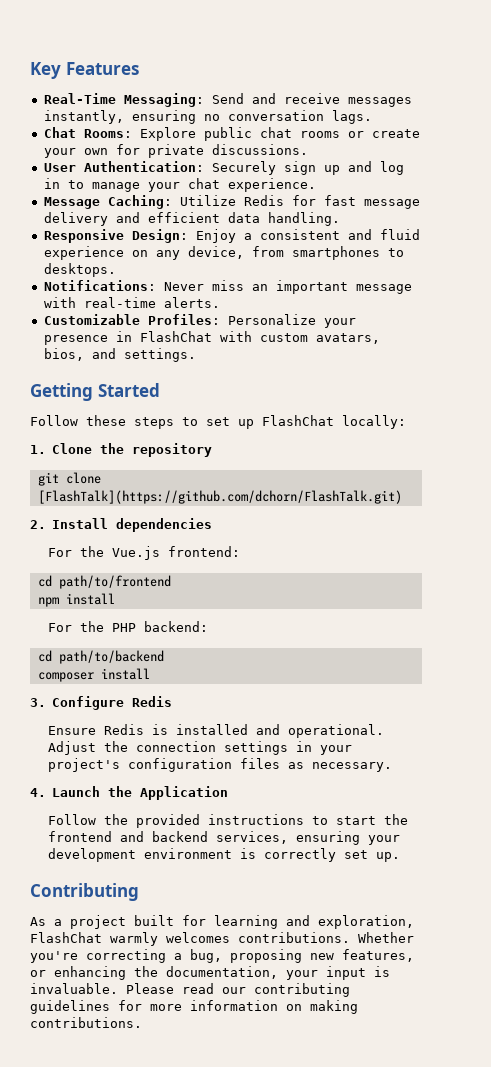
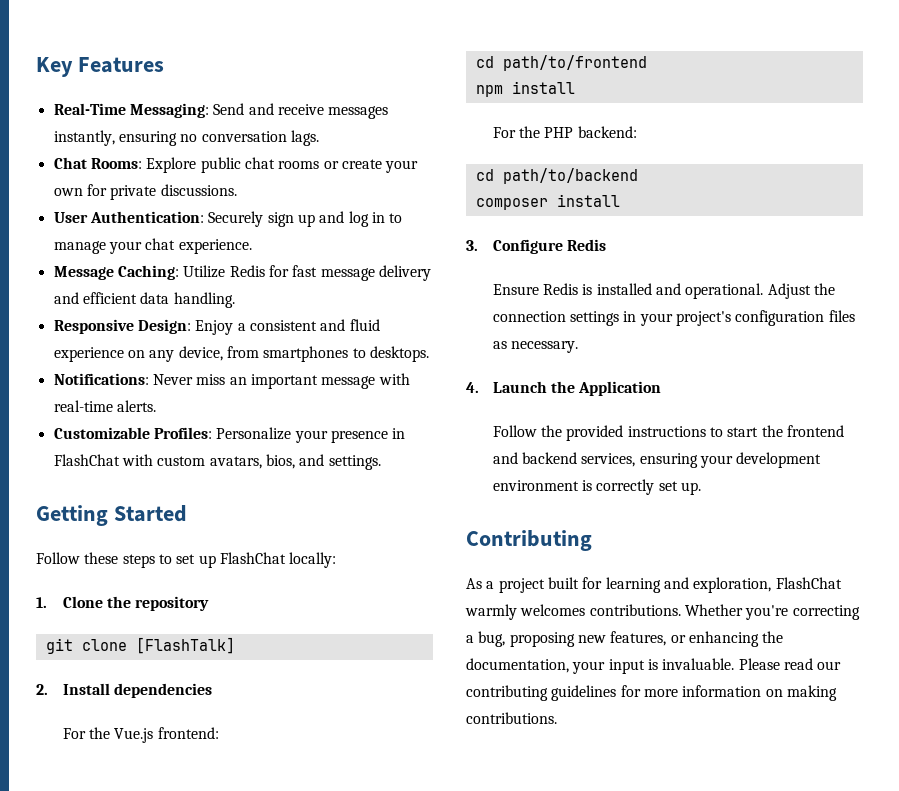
- git clone [FlashTalk](https://github.com/dchorn/FlashTalk.git)
+ git clone [FlashTalk]

